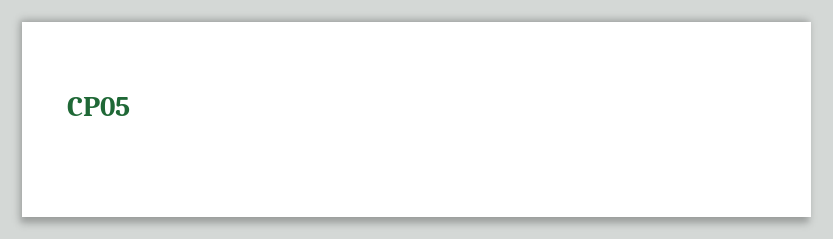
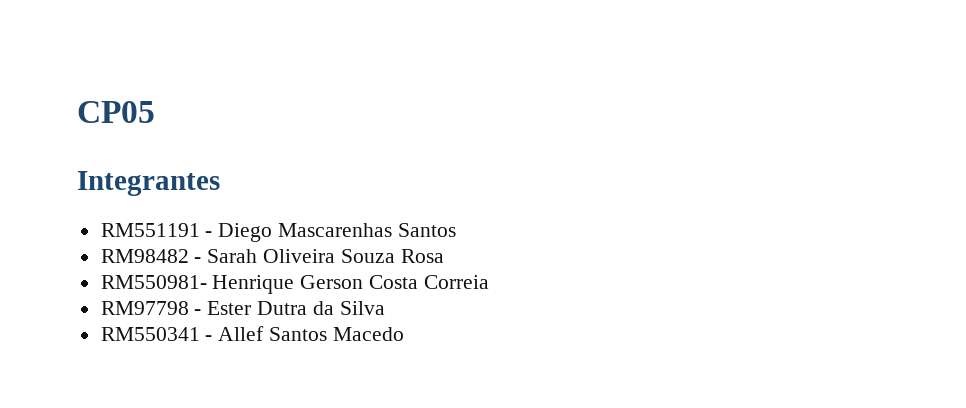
+ Integrantes
+ RM551191 - Diego Mascarenhas Santos
+ RM98482 - Sarah Oliveira Souza Rosa
+ RM550981- Henrique Gerson Costa Correia
+ RM97798 - Ester Dutra da Silva
+ RM550341 - Allef Santos Macedo

